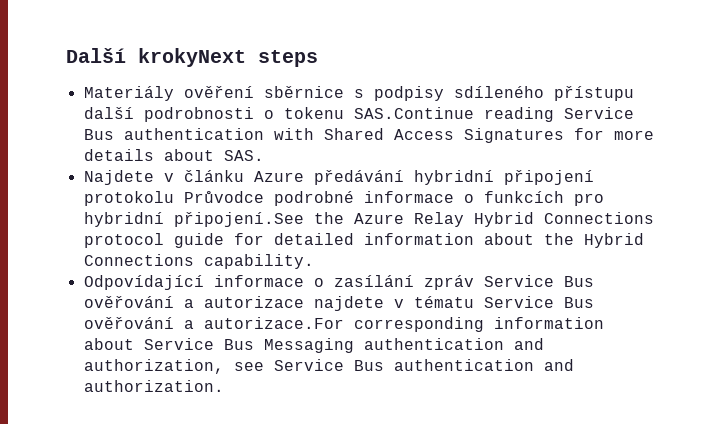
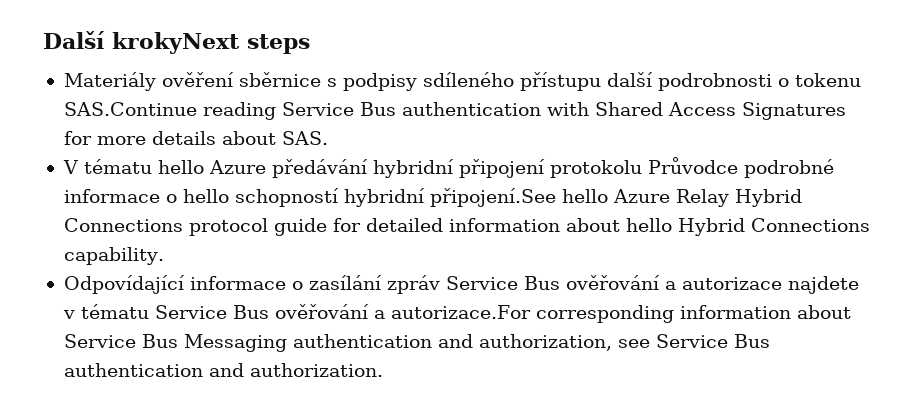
- Najdete v článku Azure předávání hybridní připojení protokolu Průvodce podrobné informace o funkcích pro hybridní připojení.See the Azure Relay Hybrid Connections protocol guide for detailed information about the Hybrid Connections capability.
+ V tématu hello Azure předávání hybridní připojení protokolu Průvodce podrobné informace o hello schopností hybridní připojení.See hello Azure Relay Hybrid Connections protocol guide for detailed information about hello Hybrid Connections capability.

